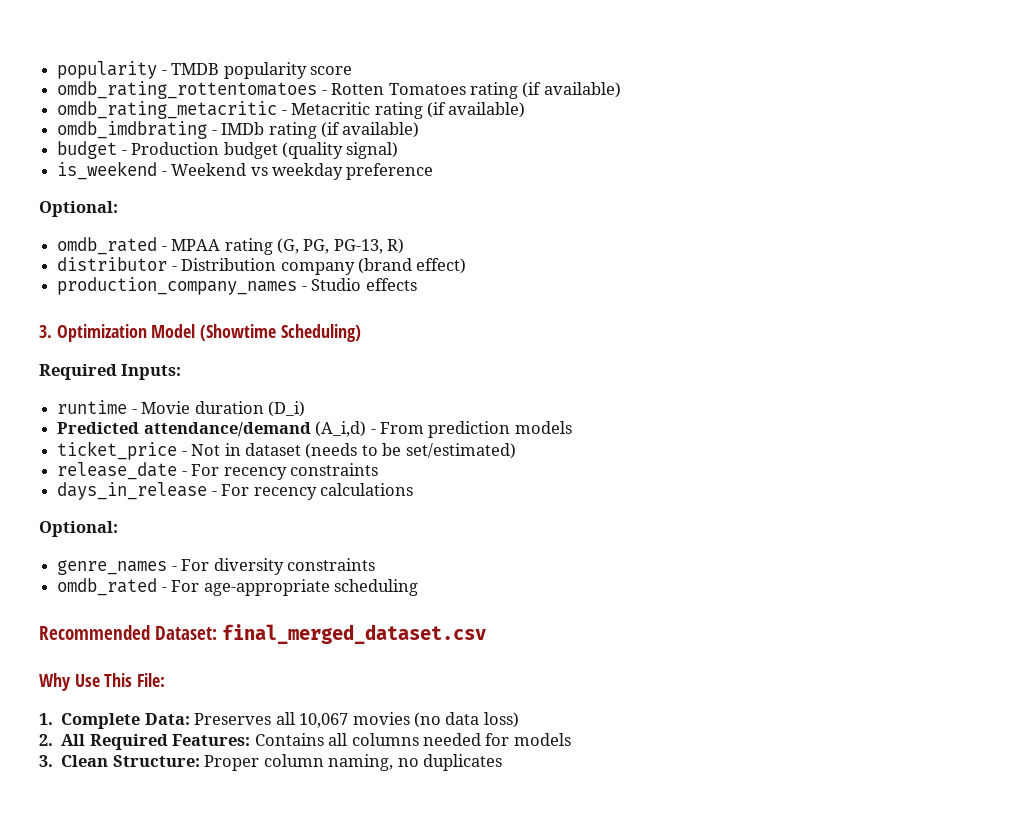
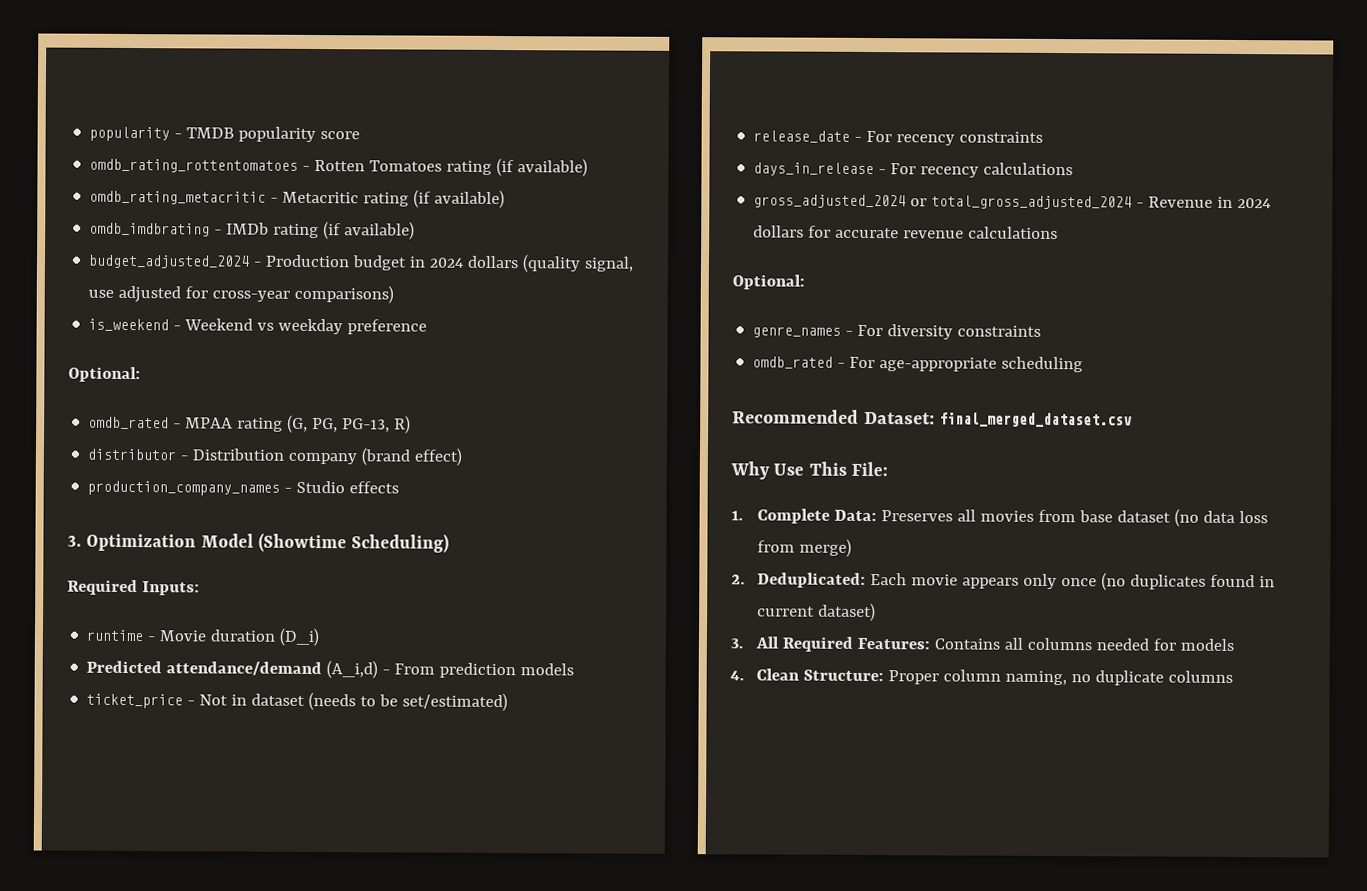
- budget - Production budget (quality signal)
+ budget_adjusted_2024 - Production budget in 2024 dollars (quality signal, use adjusted for cross-year comparisons)
+ gross_adjusted_2024 or total_gross_adjusted_2024 - Revenue in 2024 dollars for accurate revenue calculations
- 1. Complete Data: Preserves all 10,067 movies (no data loss)
- 2. All Required Features: Contains all columns needed for models
+ 1. Complete Data: Preserves all movies from base dataset (no data loss from merge)
+ 2. Deduplicated: Each movie appears only once (no duplicates found in current dataset)
+ 3. All Required Features: Contains all columns needed for models
- 3. Clean Structure: Proper column naming, no duplicates
+ 4. Clean Structure: Proper column naming, no duplicate columns

